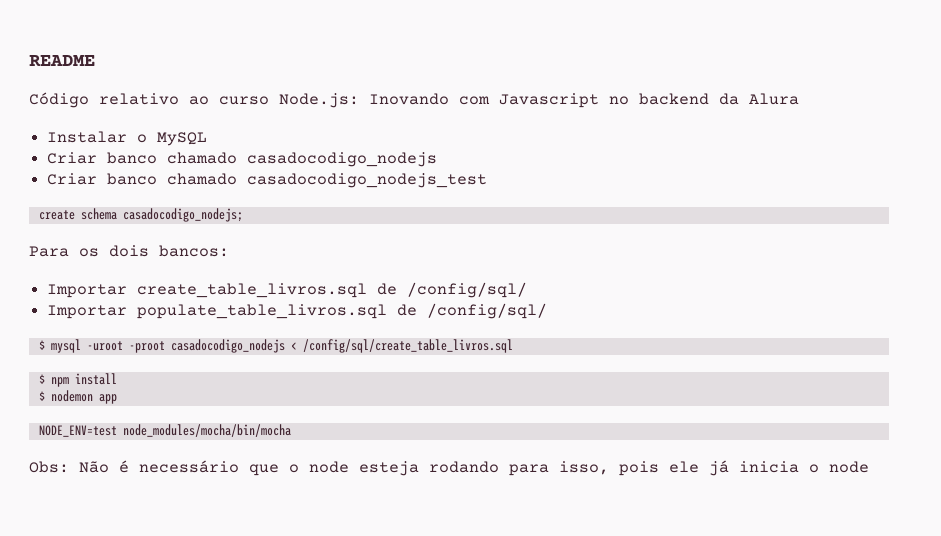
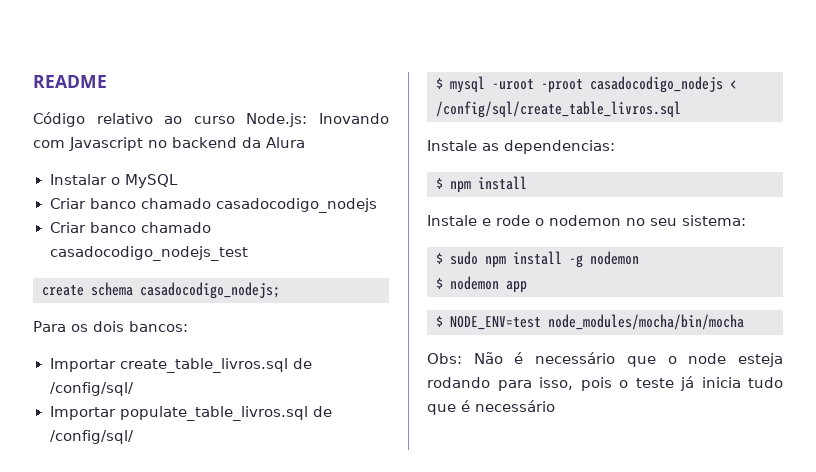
+ Instale as dependencias:
+ Instale e rode o nodemon no seu sistema:
+ $ sudo npm install -g nodemon
- NODE_ENV=test node_modules/mocha/bin/mocha
+ $ NODE_ENV=test node_modules/mocha/bin/mocha
- Obs: Não é necessário que o node esteja rodando para isso, pois ele já inicia o node
+ Obs: Não é necessário que o node esteja rodando para isso, pois o teste já inicia tudo que é necessário

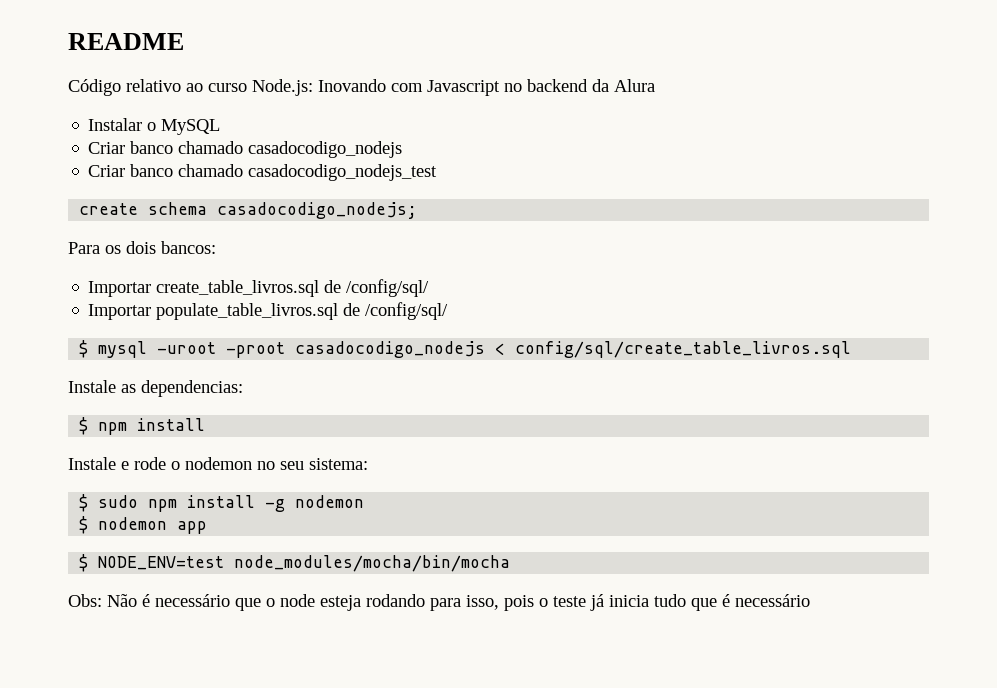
- $ mysql -uroot -proot casadocodigo_nodejs < /config/sql/create_table_livros.sql
+ $ mysql -uroot -proot casadocodigo_nodejs < config/sql/create_table_livros.sql

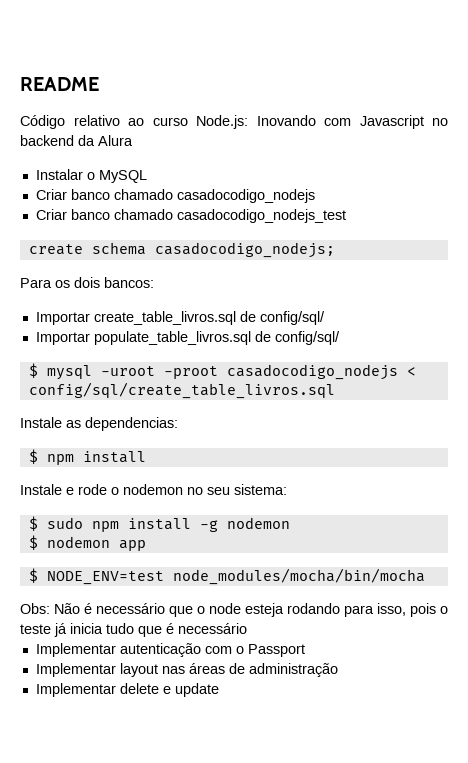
- Importar create_table_livros.sql de /config/sql/
+ Importar create_table_livros.sql de config/sql/
- Importar populate_table_livros.sql de /config/sql/
+ Importar populate_table_livros.sql de config/sql/
+ Implementar autenticação com o Passport
+ Implementar layout nas áreas de administração
+ Implementar delete e update

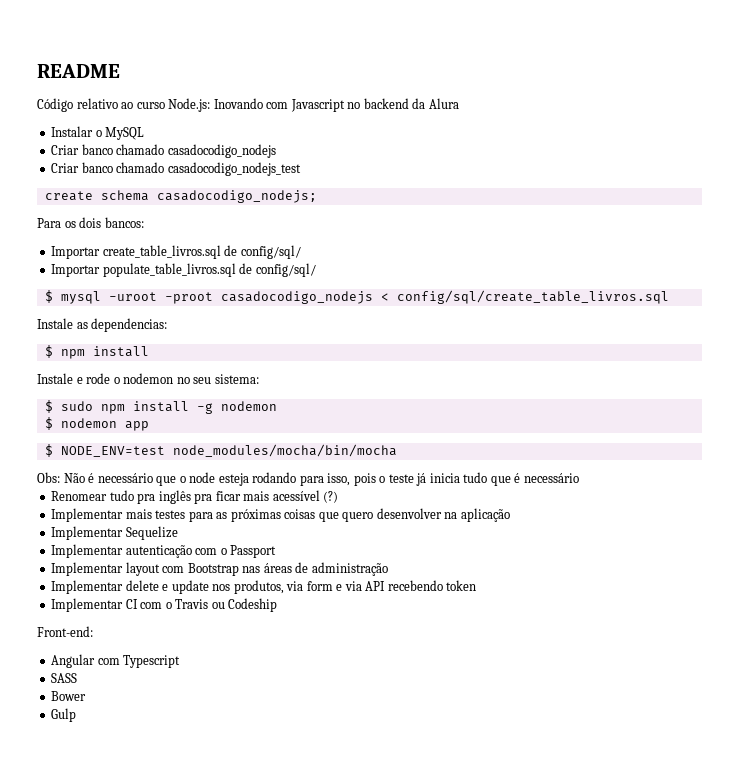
+ Renomear tudo pra inglês pra ficar mais acessível (?)
+ Implementar mais testes para as próximas coisas que quero desenvolver na aplicação
+ Implementar Sequelize
- Implementar layout nas áreas de administração
+ Implementar layout com Bootstrap nas áreas de administração
- Implementar delete e update
+ Implementar delete e update nos produtos, via form e via API recebendo token
+ Implementar CI com o Travis ou Codeship
+ Front-end:
+ Angular com Typescript
+ SASS
+ Bower
+ Gulp

